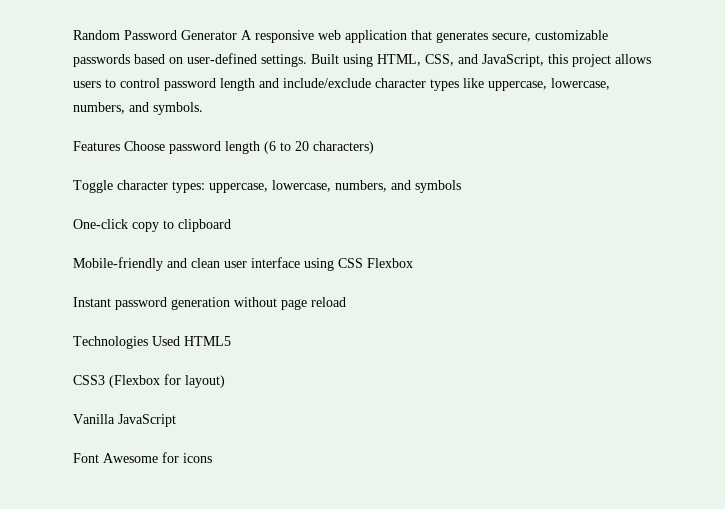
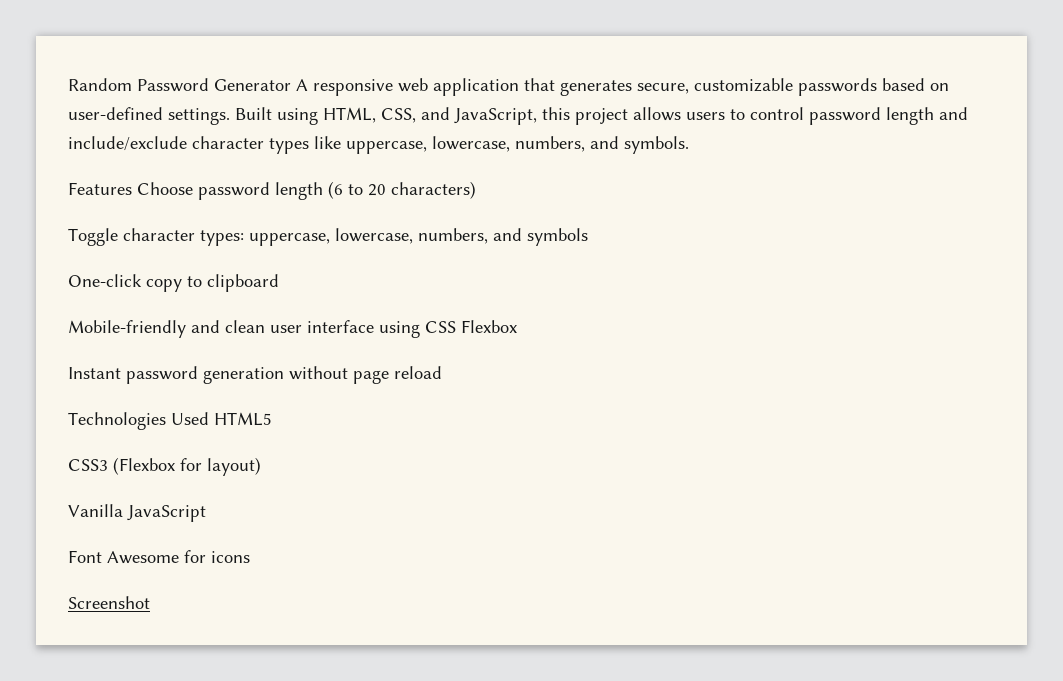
+ Screenshot

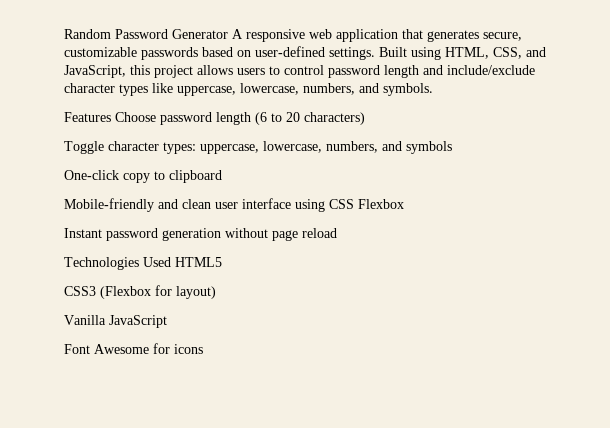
- Screenshot

